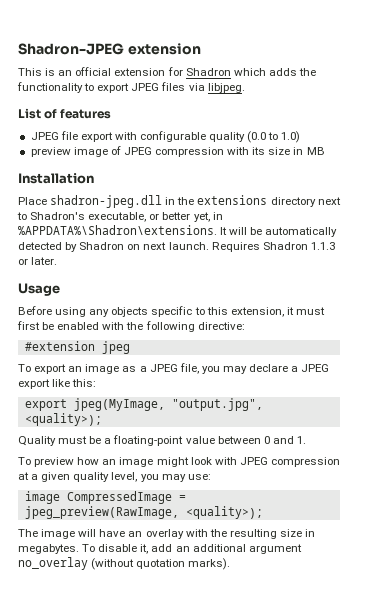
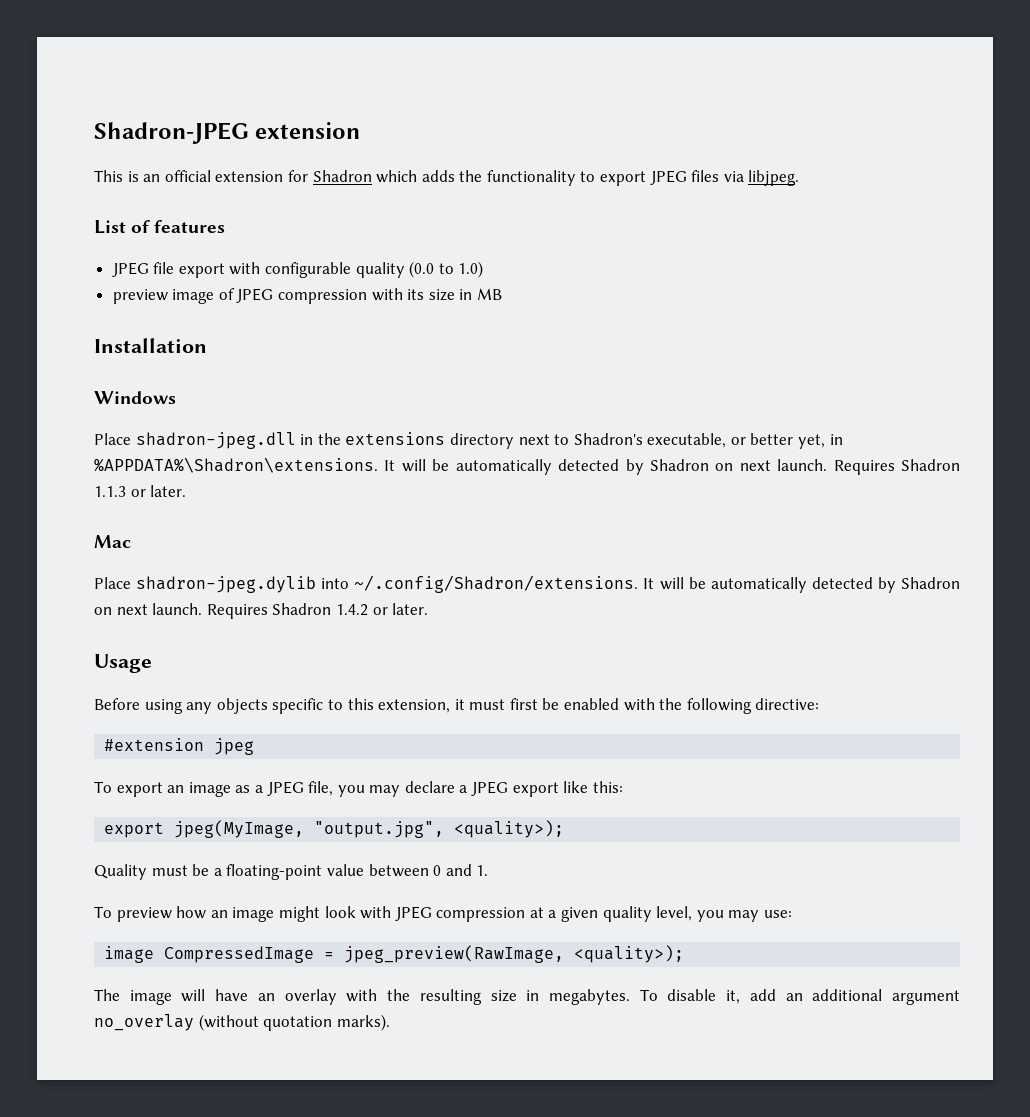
+ Windows
+ Mac
+ Place shadron-jpeg.dylib into ~/.config/Shadron/extensions. It will be automatically detected by Shadron on next launch. Requires Shadron 1.4.2 or later.

